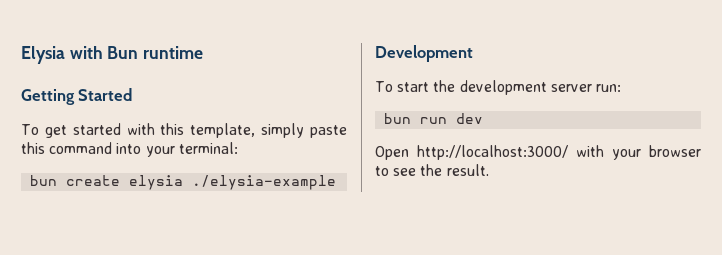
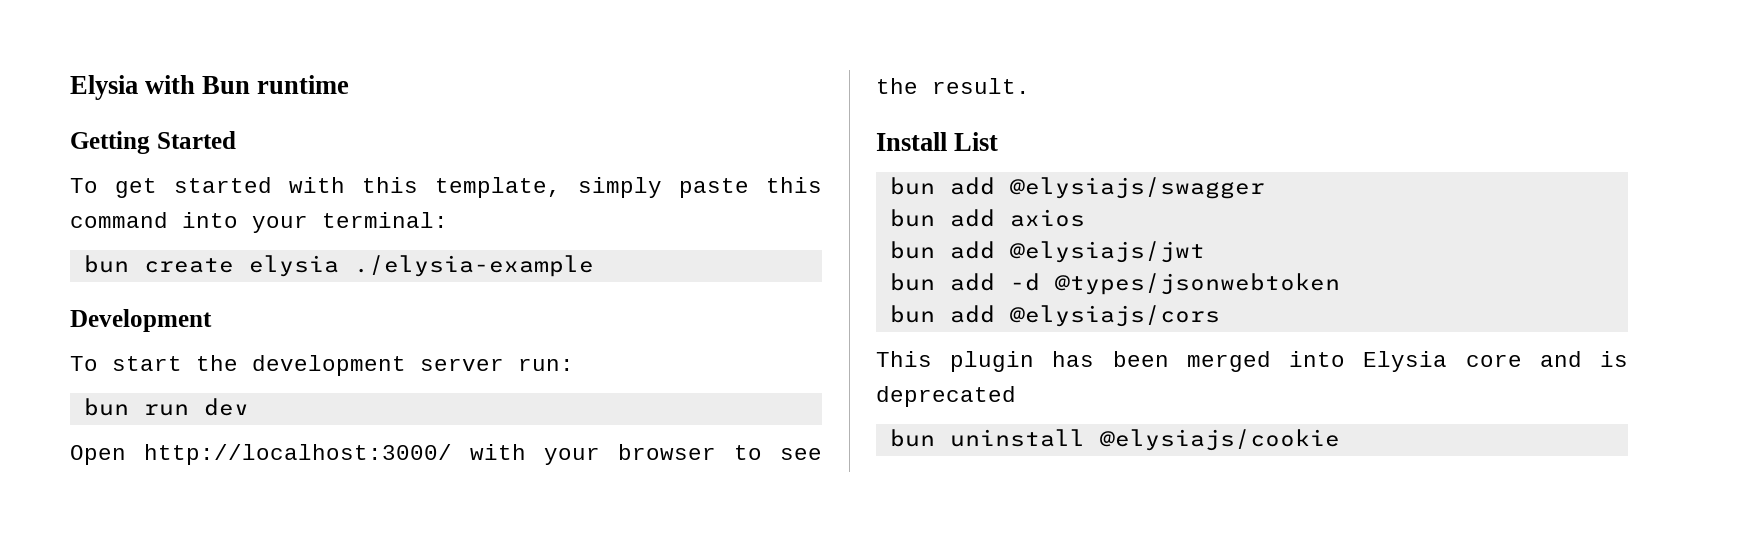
+ Install List
+ bun add @elysiajs/swagger
+ bun add axios
+ bun add @elysiajs/jwt
+ bun add -d @types/jsonwebtoken
+ bun add @elysiajs/cors
+ This plugin has been merged into Elysia core and is deprecated
+ bun uninstall @elysiajs/cookie

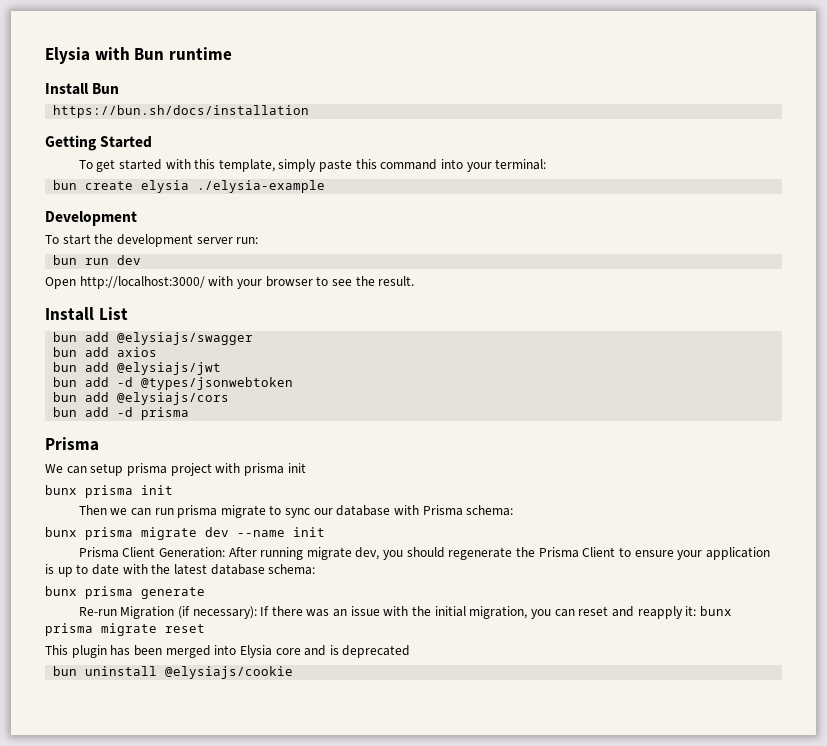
+ Install Bun
+ https://bun.sh/docs/installation
+ bun add -d prisma
+ Prisma
+ We can setup prisma project with prisma init
+ bunx prisma init
+ Then we can run prisma migrate to sync our database with Prisma schema:
+ bunx prisma migrate dev --name init
+ Prisma Client Generation: After running migrate dev, you should regenerate the Prisma Client to ensure your application is up to date with the latest database schema:
+ bunx prisma generate
+ Re-run Migration (if necessary): If there was an issue with the initial migration, you can reset and reapply it: bunx prisma migrate reset

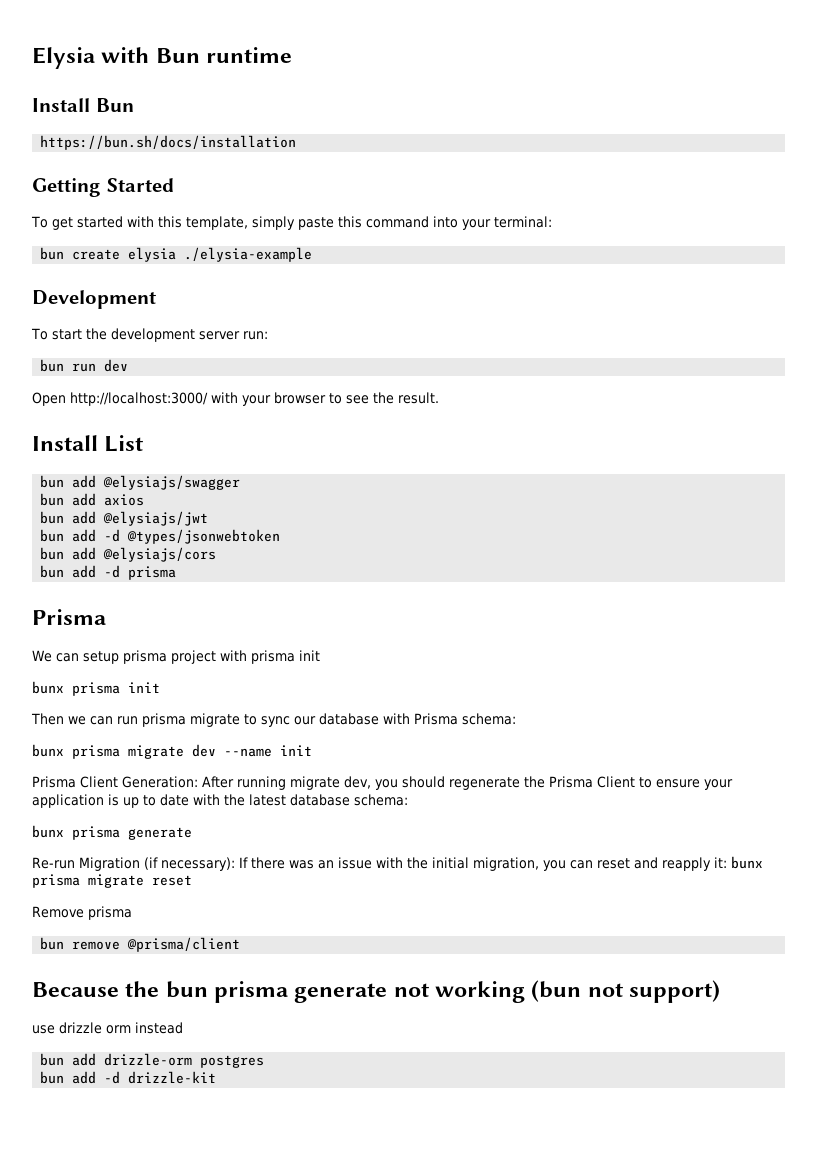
- This plugin has been merged into Elysia core and is deprecated
- bun uninstall @elysiajs/cookie
+ Remove prisma
+ bun remove @prisma/client
+ Because the bun prisma generate not working (bun not support)
+ use drizzle orm instead
+ bun add drizzle-orm postgres
+ bun add -d drizzle-kit

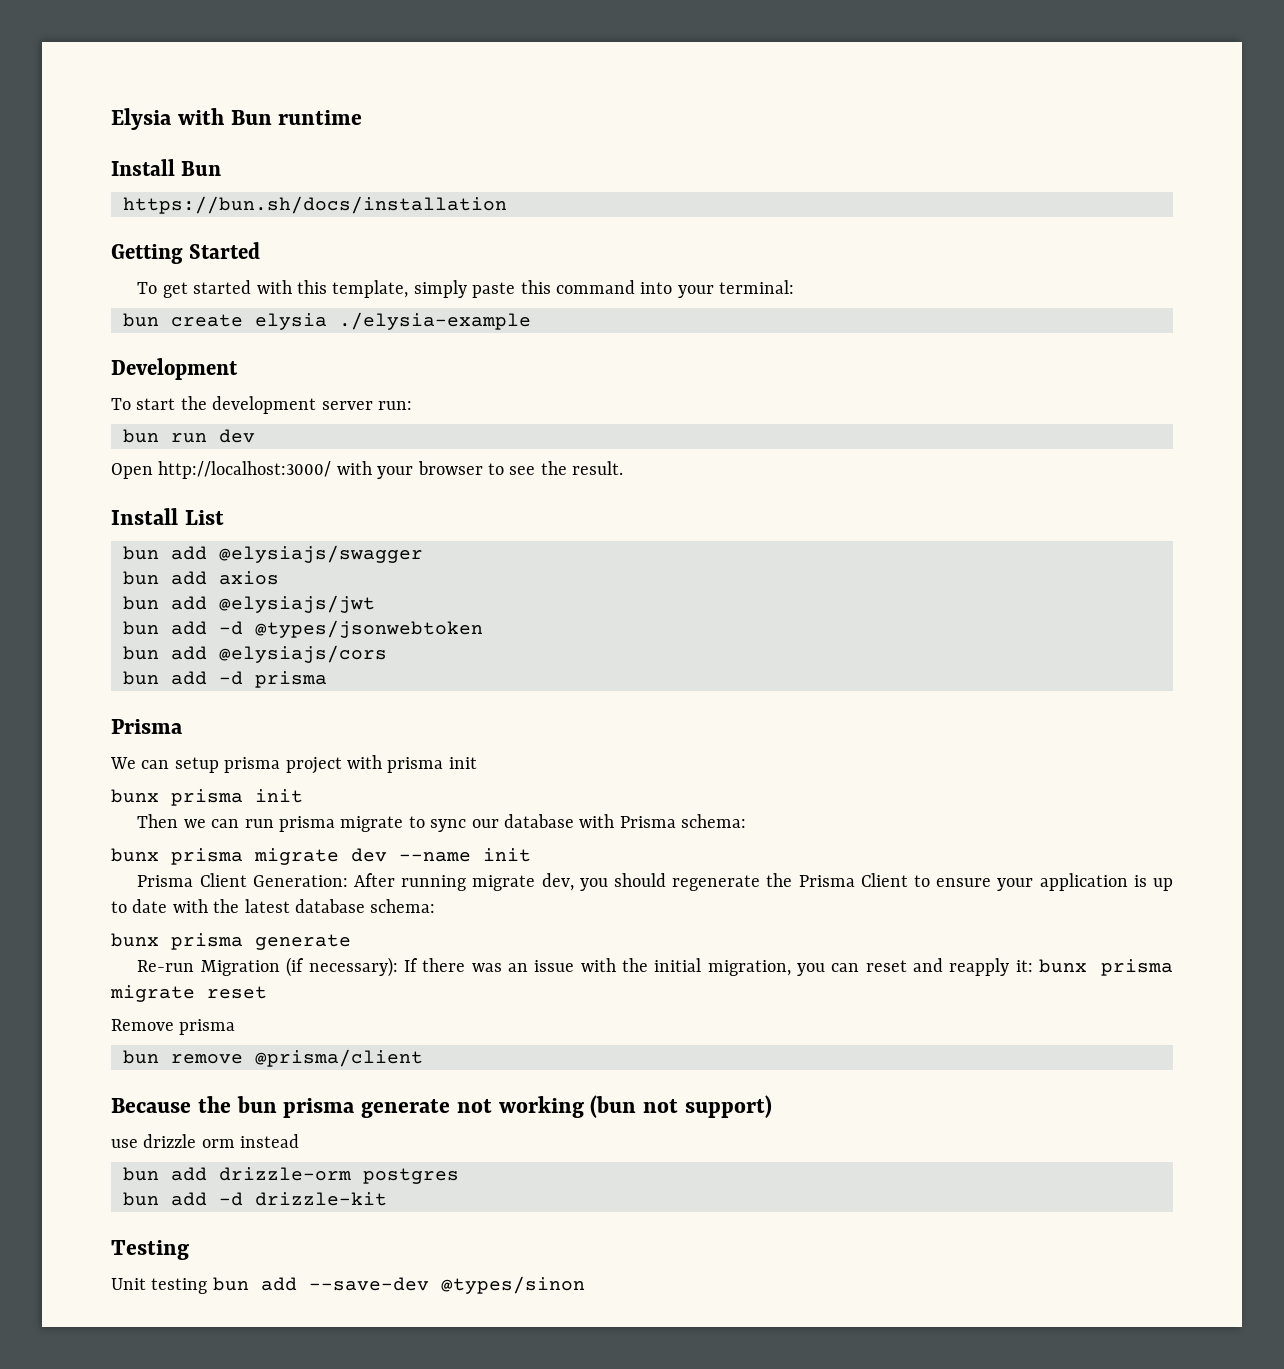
+ Testing
+ Unit testing bun add --save-dev @types/sinon

